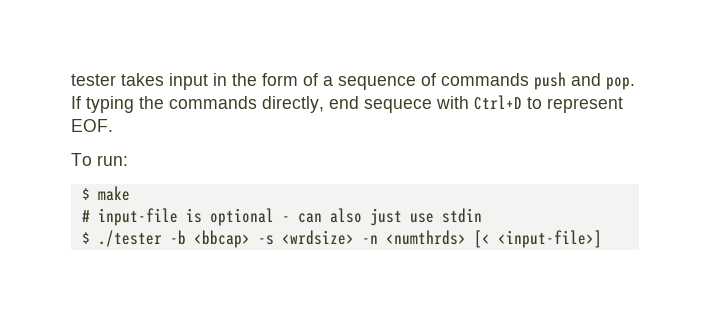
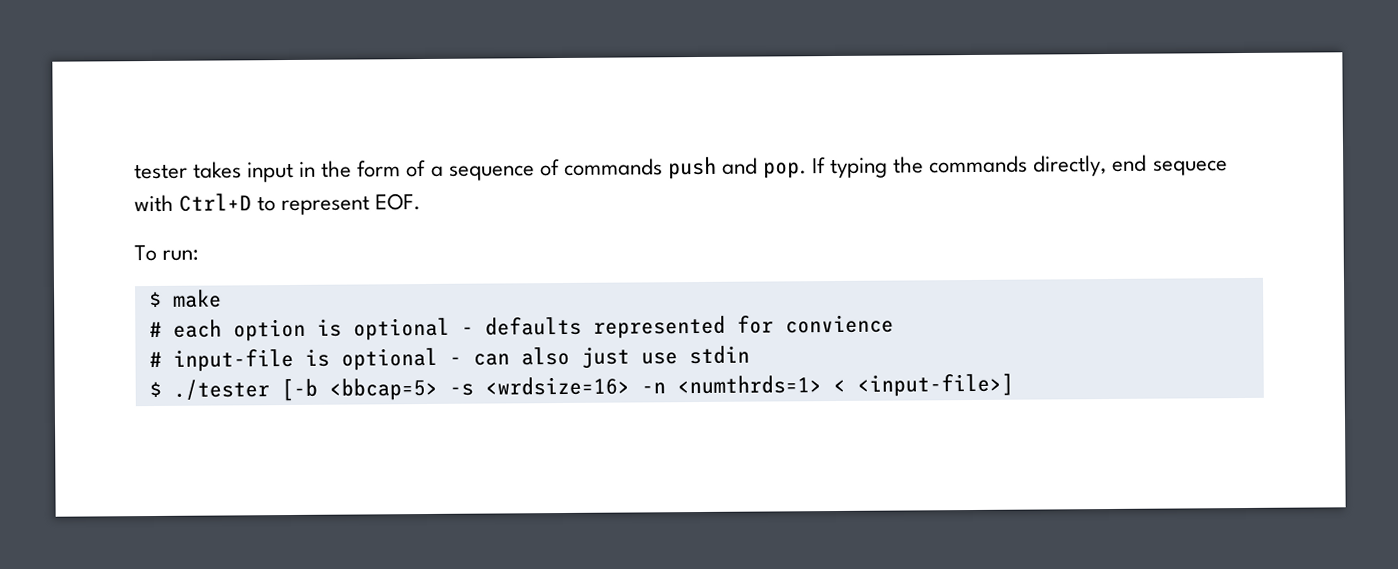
+ # each option is optional - defaults represented for convience
- $ ./tester -b <bbcap> -s <wrdsize> -n <numthrds> [< <input-file>]
+ $ ./tester [-b <bbcap=5> -s <wrdsize=16> -n <numthrds=1> < <input-file>]

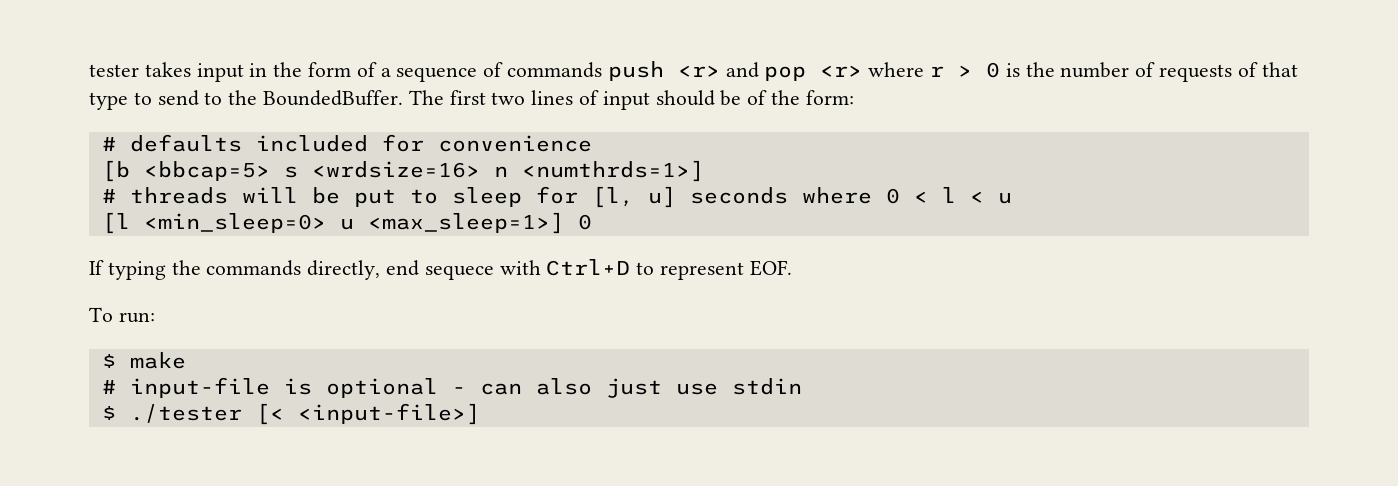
- tester takes input in the form of a sequence of commands push and pop. If typing the commands directly, end sequece with Ctrl+D to represent EOF.
+ tester takes input in the form of a sequence of commands push <r> and pop <r> where r > 0 is the number of requests of that type to send to the BoundedBuffer. The first two lines of input should be of the form:
+ # defaults included for convenience
+ [b <bbcap=5> s <wrdsize=16> n <numthrds=1>]
+ # threads will be put to sleep for [l, u] seconds where 0 < l < u
+ [l <min_sleep=0> u <max_sleep=1>] 0
+ If typing the commands directly, end sequece with Ctrl+D to represent EOF.
- # each option is optional - defaults represented for convience
- $ ./tester [-b <bbcap=5> -s <wrdsize=16> -n <numthrds=1> < <input-file>]
+ $ ./tester [< <input-file>]

